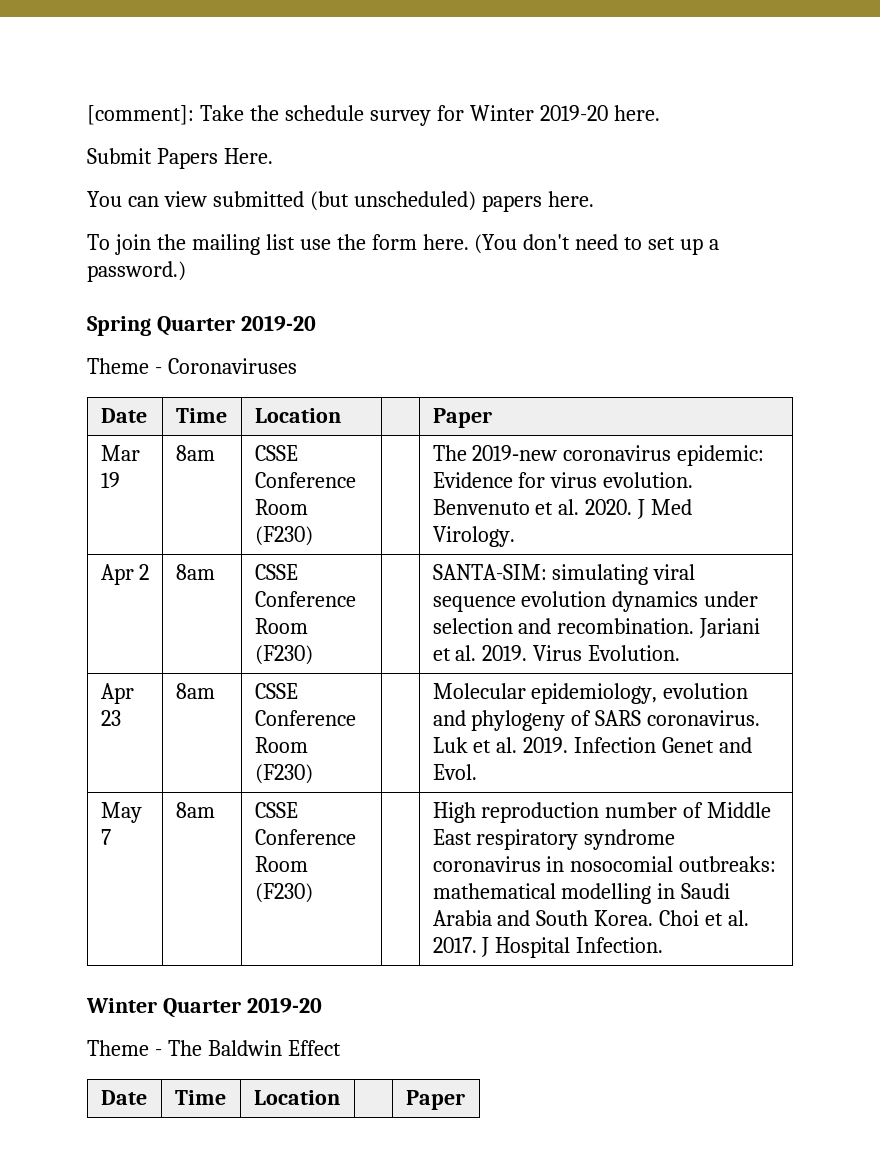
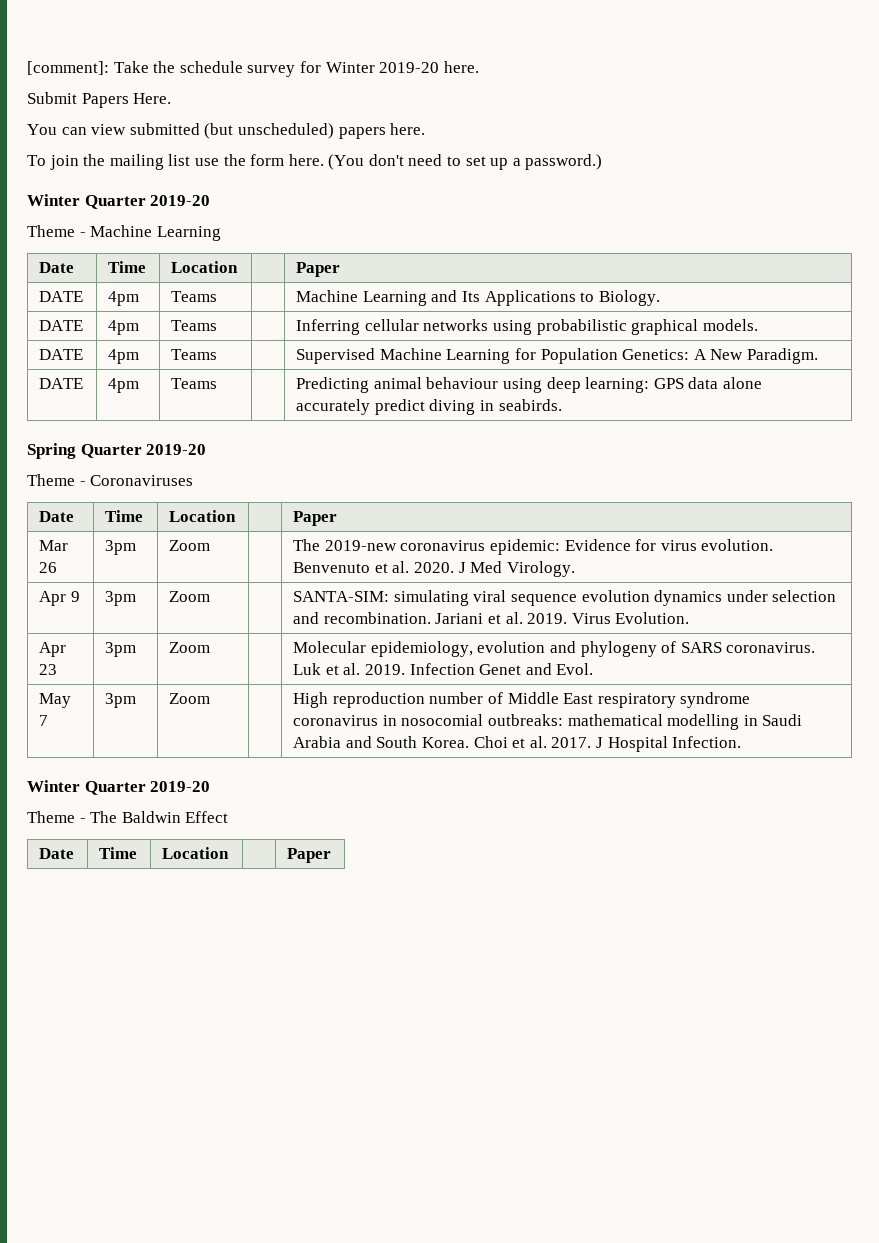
  (You don't need to set up a password.)
+ Winter Quarter 2019-20
+ Theme - Machine Learning
+ Date | Time | Location | | Paper
+ DATE | 4pm | Teams | | Machine Learning and Its Applications to Biology.
+ DATE | 4pm | Teams | | Inferring cellular networks using probabilistic graphical models.
+ DATE | 4pm | Teams | | Supervised Machine Learning for Population Genetics: A New Paradigm.
+ DATE | 4pm | Teams | | Predicting animal behaviour using deep learning: GPS data alone accurately predict diving in seabirds.
- Mar 19 | 8am | CSSE Conference Room (F230) | | The 2019‐new coronavirus epidemic: Evidence for virus evolution. Benvenuto et al. 2020. J Med Virology.
+ Mar 26 | 3pm | Zoom | | The 2019‐new coronavirus epidemic: Evidence for virus evolution. Benvenuto et al. 2020. J Med Virology.
- Apr 2 | 8am | CSSE Conference Room (F230) | | SANTA-SIM: simulating viral sequence evolution dynamics under selection and recombination. Jariani et al. 2019. Virus Evolution.
+ Apr 9 | 3pm | Zoom | | SANTA-SIM: simulating viral sequence evolution dynamics under selection and recombination. Jariani et al. 2019. Virus Evolution.
- Apr 23 | 8am | CSSE Conference Room (F230) | | Molecular epidemiology, evolution and phylogeny of SARS coronavirus. Luk et al. 2019. Infection Genet and Evol.
+ Apr 23 | 3pm | Zoom | | Molecular epidemiology, evolution and phylogeny of SARS coronavirus. Luk et al. 2019. Infection Genet and Evol.
- May 7 | 8am | CSSE Conference Room (F230) | | High reproduction number of Middle East respiratory syndrome coronavirus in nosocomial outbreaks: mathematical modelling in Saudi Arabia and South Korea. Choi et al. 2017. J Hospital Infection.
+ May 7 | 3pm | Zoom | | High reproduction number of Middle East respiratory syndrome coronavirus in nosocomial outbreaks: mathematical modelling in Saudi Arabia and South Korea. Choi et al. 2017. J Hospital Infection.

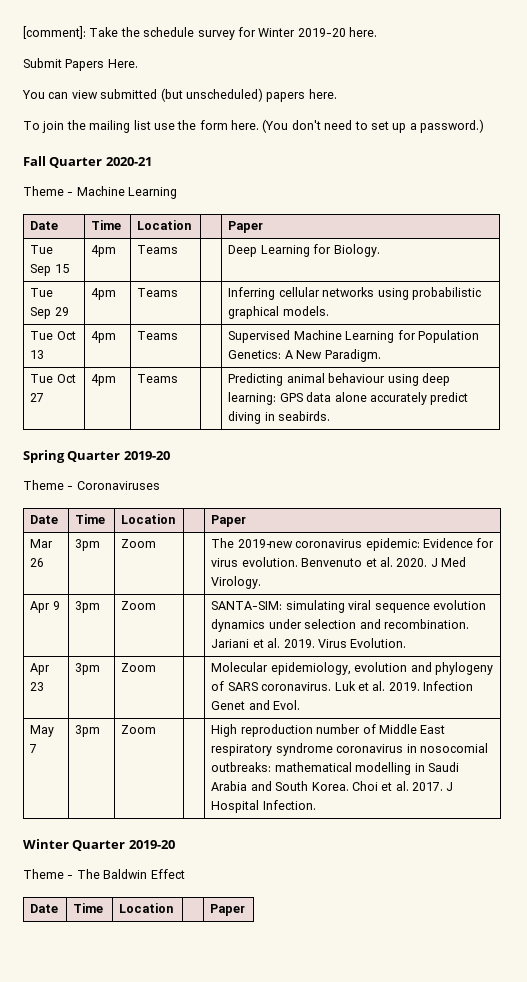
  (You don't need to set up a password.)
- Winter Quarter 2019-20
+ Fall Quarter 2020-21
- DATE | 4pm | Teams | | Machine Learning and Its Applications to Biology.
- DATE | 4pm | Teams | | Inferring cellular networks using probabilistic graphical models.
+ Tue Sep 15 | 4pm | Teams | | Deep Learning for Biology.
+ Tue Sep 29 | 4pm | Teams | | Inferring cellular networks using probabilistic graphical models.
- DATE | 4pm | Teams | | Supervised Machine Learning for Population Genetics: A New Paradigm.
+ Tue Oct 13 | 4pm | Teams | | Supervised Machine Learning for Population Genetics: A New Paradigm.
- DATE | 4pm | Teams | | Predicting animal behaviour using deep learning: GPS data alone accurately predict diving in seabirds.
+ Tue Oct 27 | 4pm | Teams | | Predicting animal behaviour using deep learning: GPS data alone accurately predict diving in seabirds.

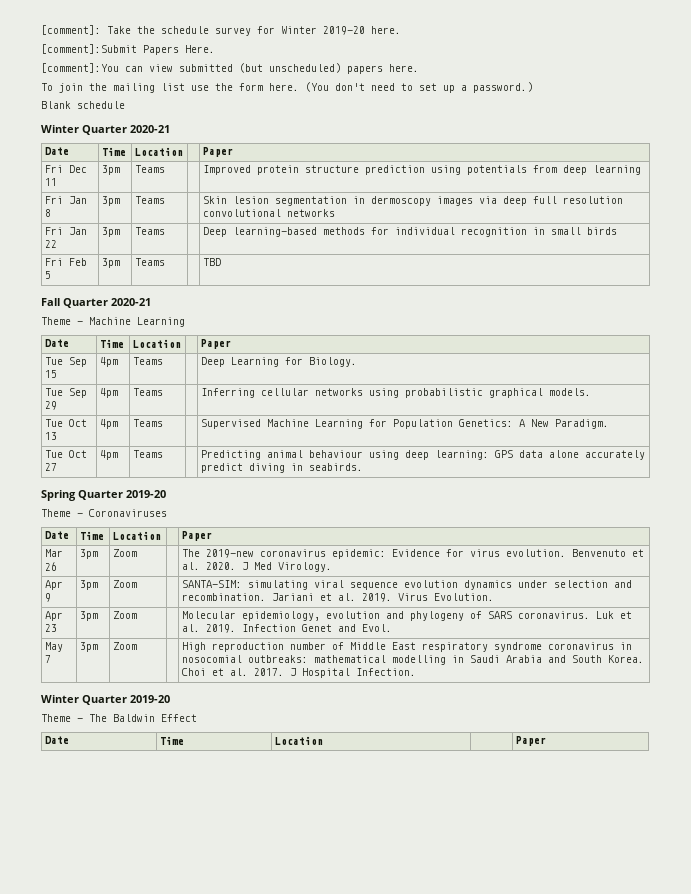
- Submit Papers Here.
+ [comment]:Submit Papers Here.
- You can view submitted (but unscheduled) papers here.
+ [comment]:You can view submitted (but unscheduled) papers here.
+ Blank schedule
+ Winter Quarter 2020-21
+ Date | Time | Location | | Paper
+ Fri Dec 11 | 3pm | Teams | | Improved protein structure prediction using potentials from deep learning
+ Fri Jan 8 | 3pm | Teams | | Skin lesion segmentation in dermoscopy images via deep full resolution convolutional networks
+ Fri Jan 22 | 3pm | Teams | | Deep learning-based methods for individual recognition in small birds
+ Fri Feb 5 | 3pm | Teams | | TBD

